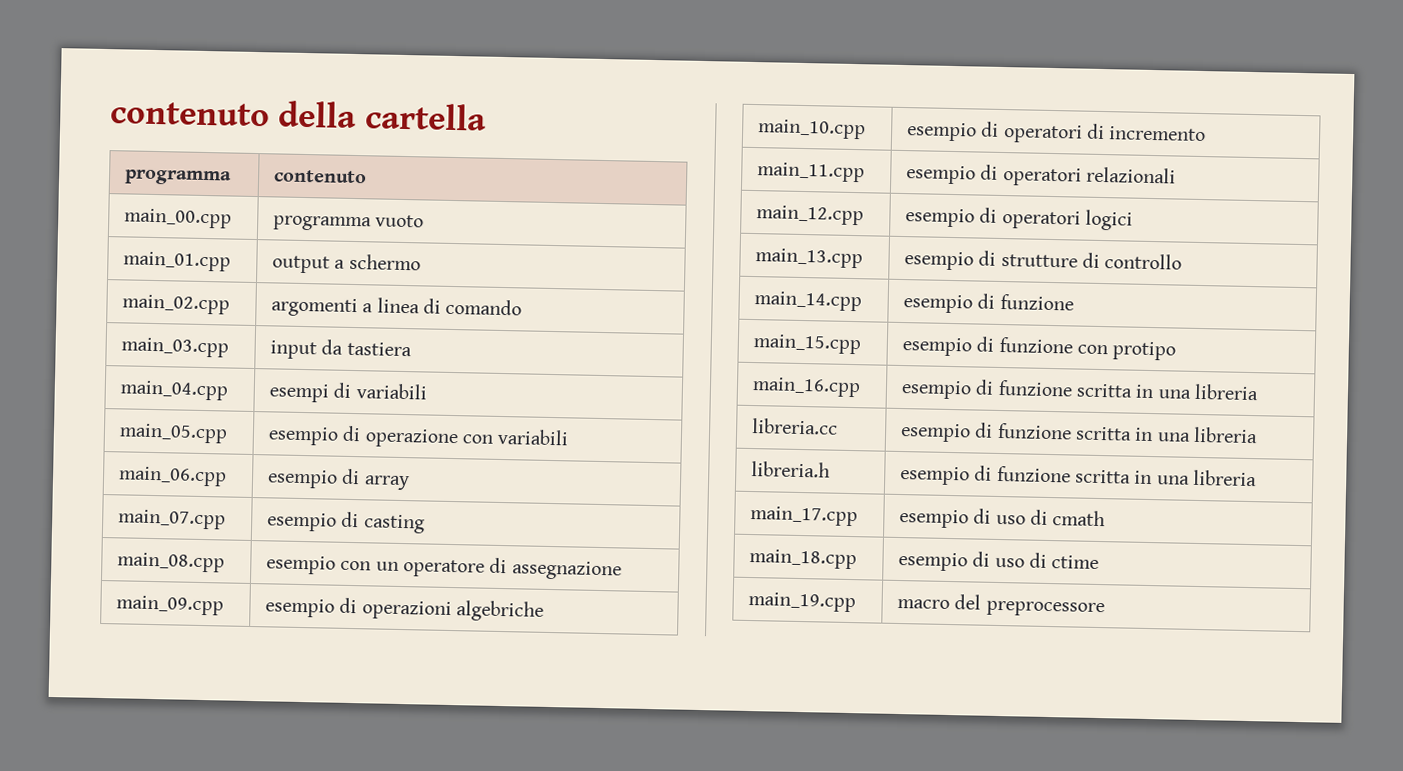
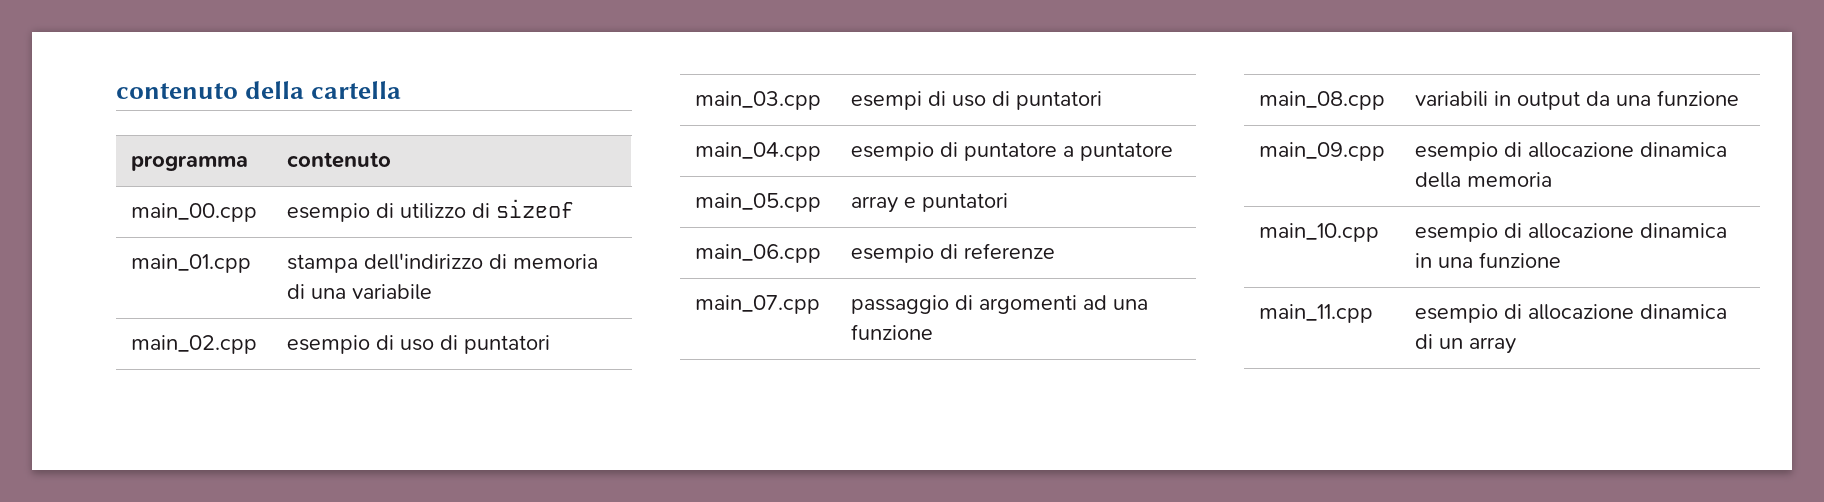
- main_00.cpp | programma vuoto
- main_01.cpp | output a schermo
- main_02.cpp | argomenti a linea di comando
- main_03.cpp | input da tastiera
- main_04.cpp | esempi di variabili
- main_05.cpp | esempio di operazione con variabili
+ main_00.cpp | esempio di utilizzo di sizeof
+ main_01.cpp | stampa dell'indirizzo di memoria di una variabile
+ main_02.cpp | esempio di uso di puntatori
+ main_03.cpp | esempi di uso di puntatori
+ main_04.cpp | esempio di puntatore a puntatore
+ main_05.cpp | array e puntatori
- main_06.cpp | esempio di array
+ main_06.cpp | esempio di referenze
- main_07.cpp | esempio di casting
- main_08.cpp | esempio con un operatore di assegnazione
+ main_07.cpp | passaggio di argomenti ad una funzione
+ main_08.cpp | variabili in output da una funzione
- main_09.cpp | esempio di operazioni algebriche
+ main_09.cpp | esempio di allocazione dinamica della memoria
- main_10.cpp | esempio di operatori di incremento
- main_11.cpp | esempio di operatori relazionali
- main_12.cpp | esempio di operatori logici
- main_13.cpp | esempio di strutture di controllo
- main_14.cpp | esempio di funzione
- main_15.cpp | esempio di funzione con protipo
- main_16.cpp | esempio di funzione scritta in una libreria
- libreria.cc | esempio di funzione scritta in una libreria
- libreria.h | esempio di funzione scritta in una libreria
- main_17.cpp | esempio di uso di cmath
- main_18.cpp | esempio di uso di ctime
- main_19.cpp | macro del preprocessore
+ main_10.cpp | esempio di allocazione dinamica in una funzione
+ main_11.cpp | esempio di allocazione dinamica di un array

